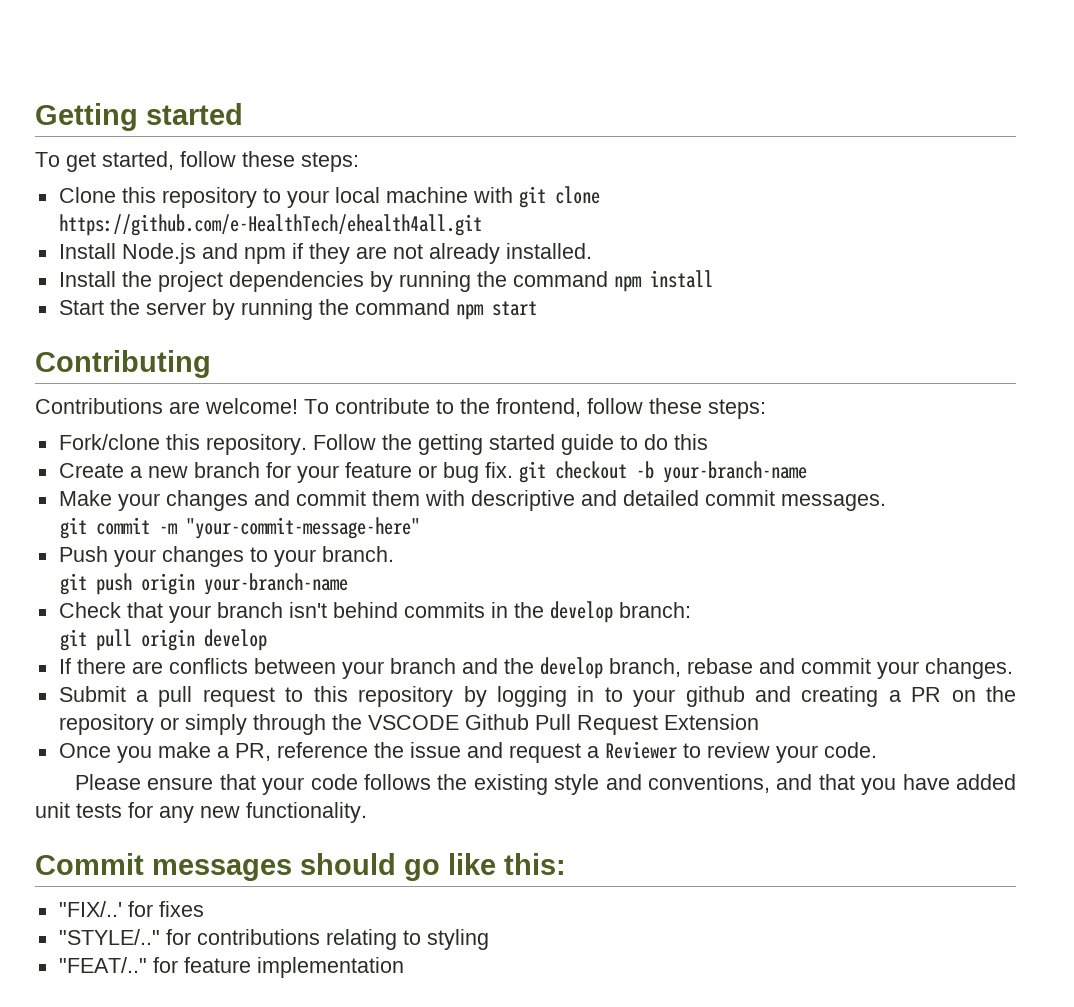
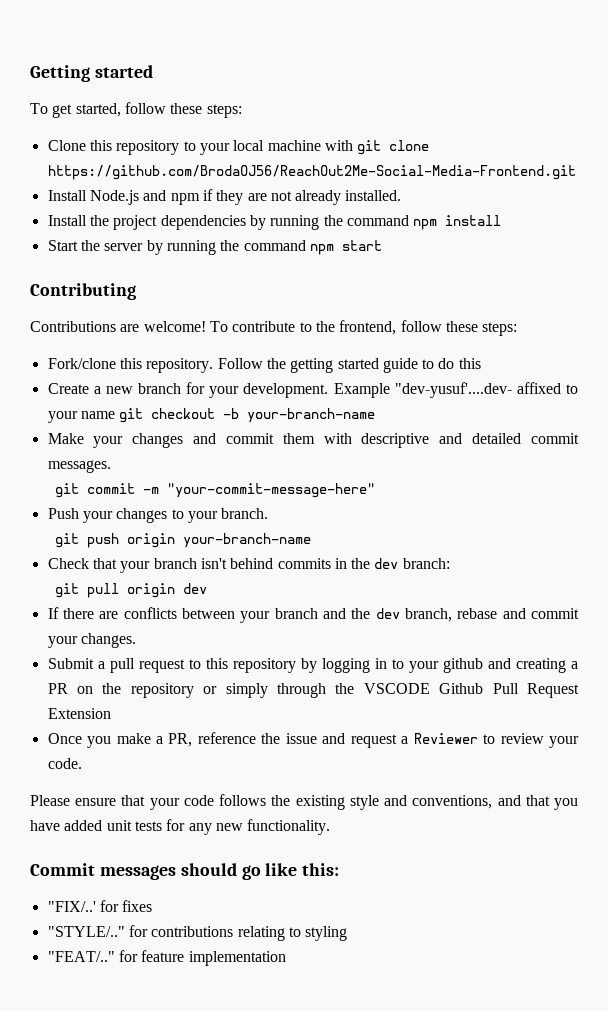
- Clone this repository to your local machine with git clone https://github.com/e-HealthTech/ehealth4all.git
+ Clone this repository to your local machine with git clone https://github.com/BrodaOJ56/ReachOut2Me-Social-Media-Frontend.git
- Create a new branch for your feature or bug fix. git checkout -b your-branch-name
+ Create a new branch for your development. Example "dev-yusuf'....dev- affixed to your name git checkout -b your-branch-name
- Check that your branch isn't behind commits in the develop branch:
+ Check that your branch isn't behind commits in the dev branch:
- git pull origin develop
+ git pull origin dev
- If there are conflicts between your branch and the develop branch, rebase and commit your changes.
+ If there are conflicts between your branch and the dev branch, rebase and commit your changes.

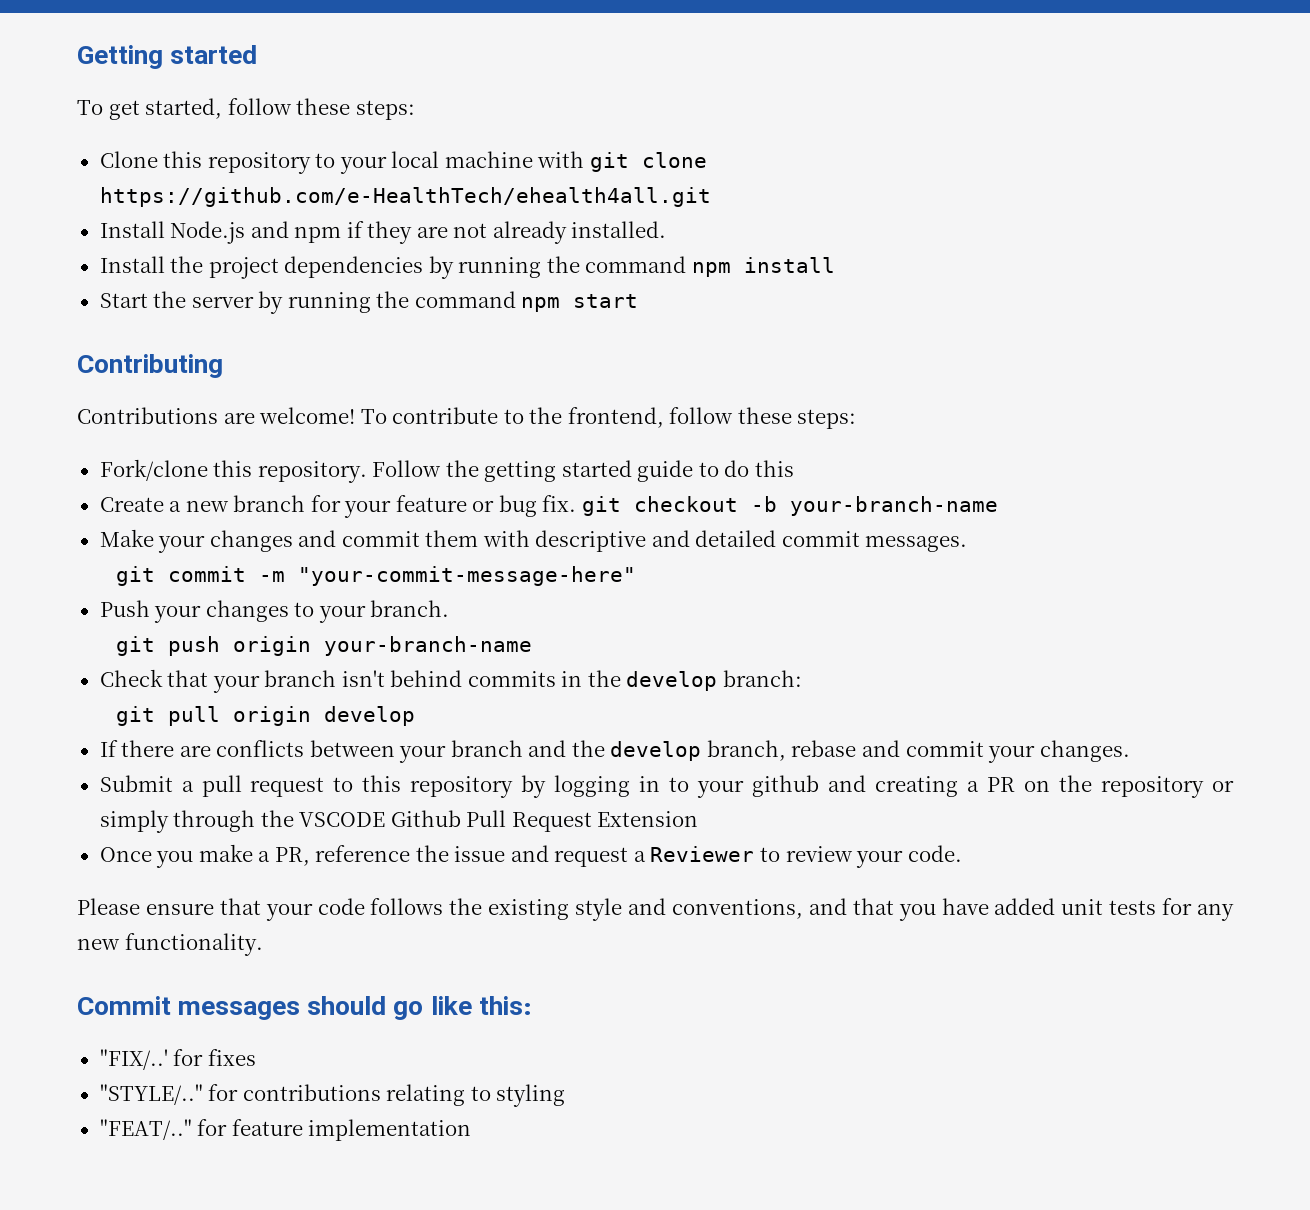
- Clone this repository to your local machine with git clone https://github.com/BrodaOJ56/ReachOut2Me-Social-Media-Frontend.git
+ Clone this repository to your local machine with git clone https://github.com/e-HealthTech/ehealth4all.git
- Create a new branch for your development. Example "dev-yusuf'....dev- affixed to your name git checkout -b your-branch-name
+ Create a new branch for your feature or bug fix. git checkout -b your-branch-name
- Check that your branch isn't behind commits in the dev branch:
+ Check that your branch isn't behind commits in the develop branch:
- git pull origin dev
+ git pull origin develop
- If there are conflicts between your branch and the dev branch, rebase and commit your changes.
+ If there are conflicts between your branch and the develop branch, rebase and commit your changes.

